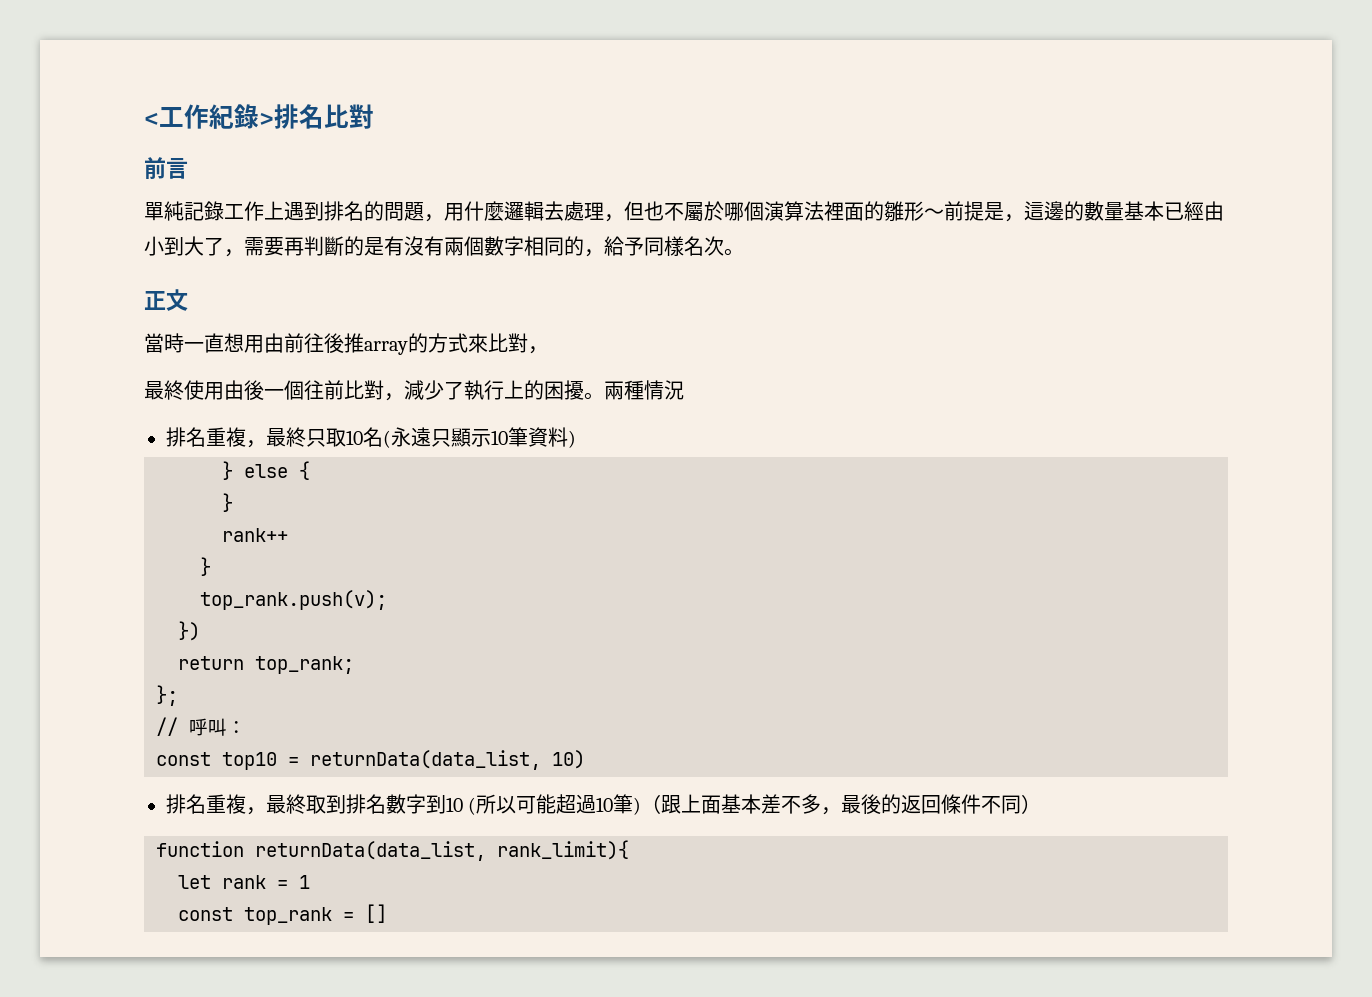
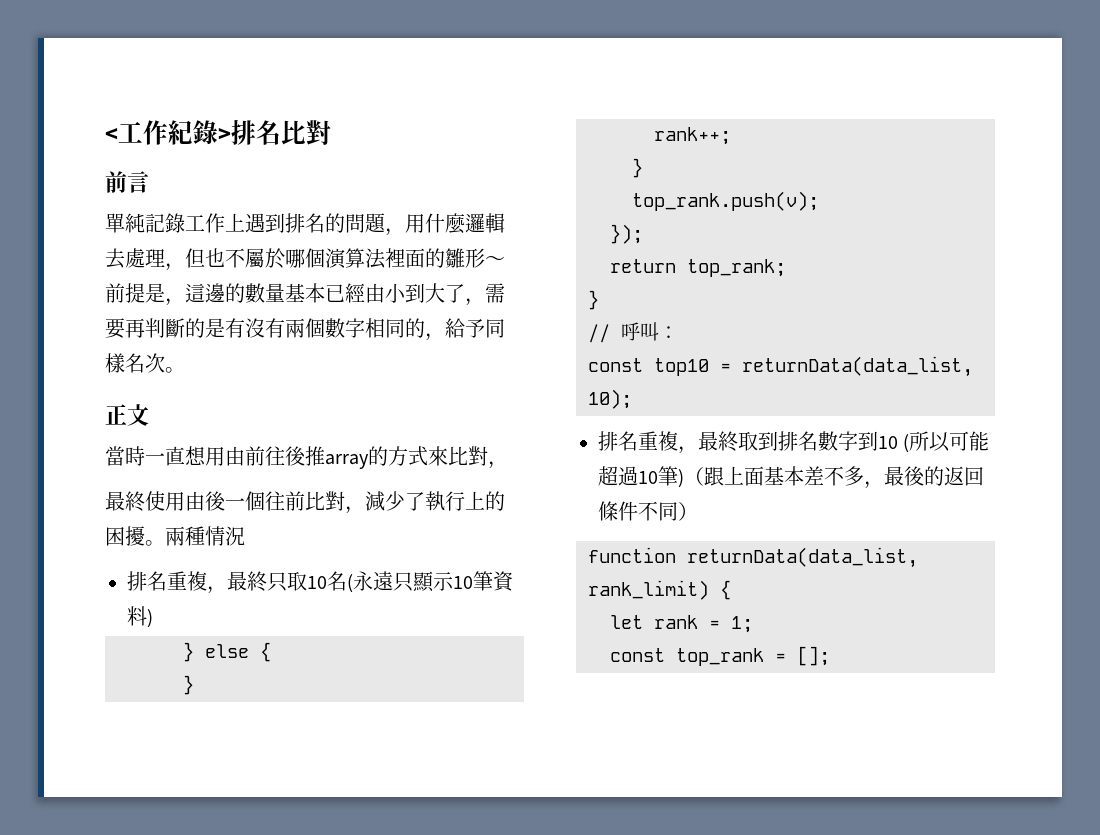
- rank++
+ rank++;
- })
+ });
  return top_rank;
- };
+ }
- const top10 = returnData(data_list, 10)
+ const top10 = returnData(data_list, 10);
- function returnData(data_list, rank_limit){
+ function returnData(data_list, rank_limit) {
- let rank = 1
+ let rank = 1;
- const top_rank = []
+ const top_rank = [];

